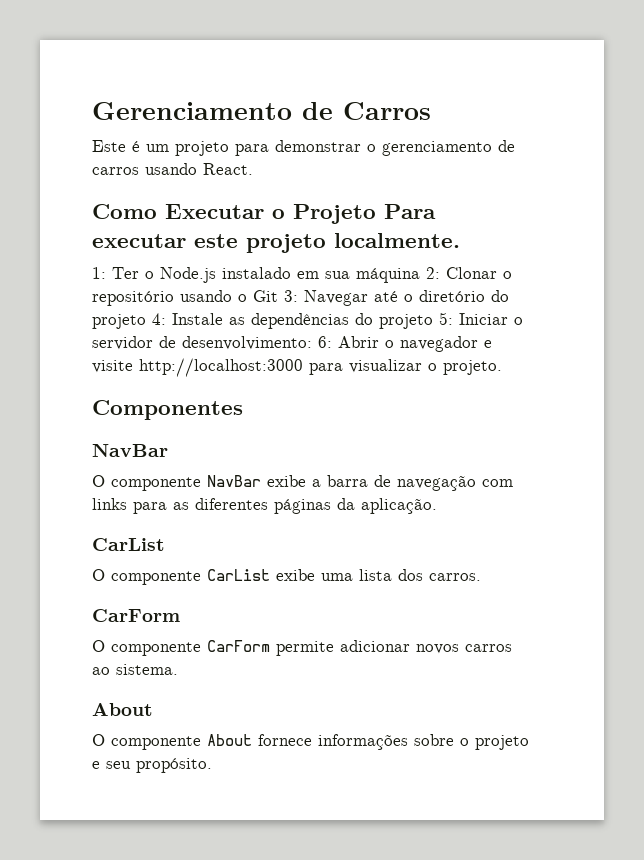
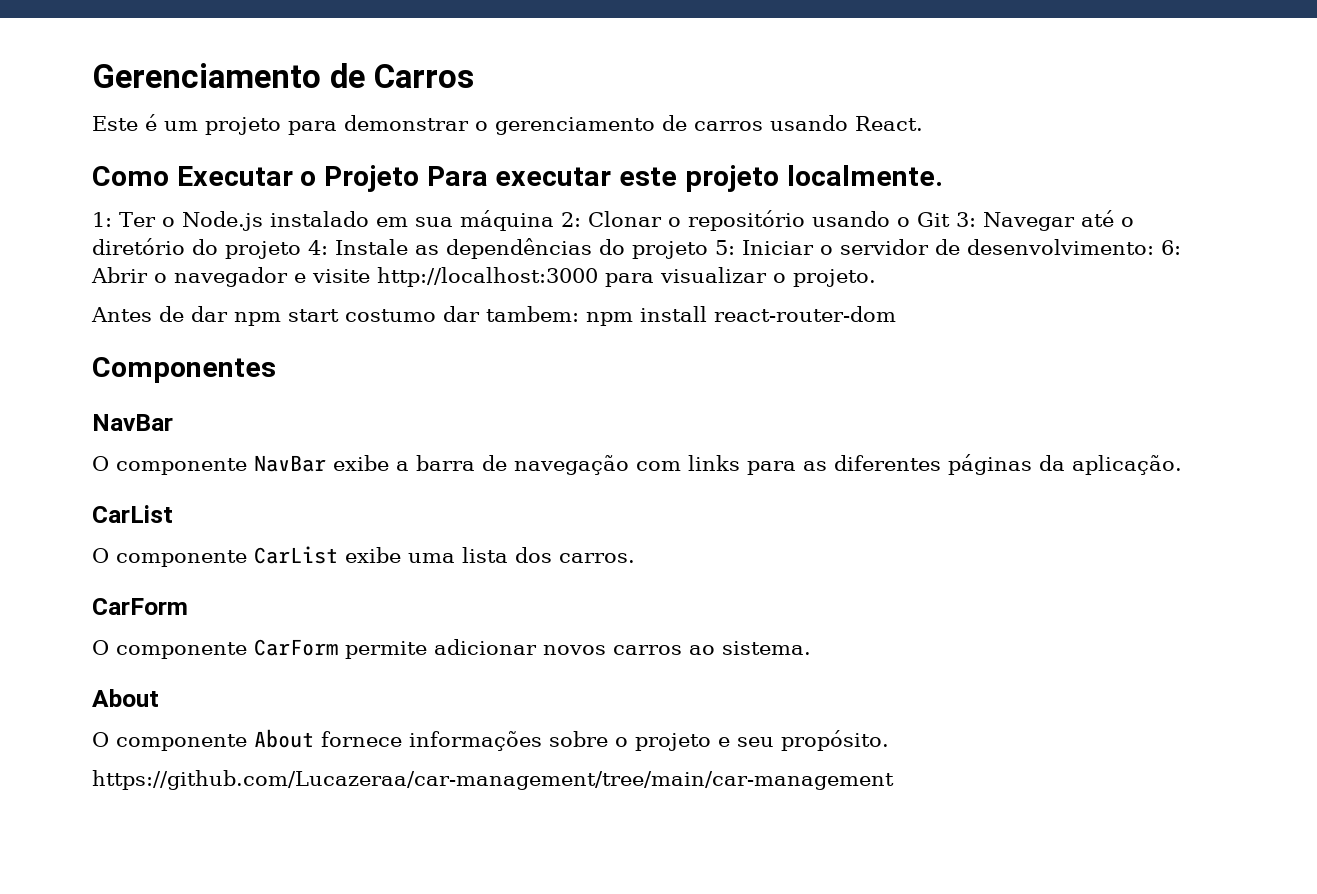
+ Antes de dar npm start costumo dar tambem: npm install react-router-dom
+ https://github.com/Lucazeraa/car-management/tree/main/car-management

